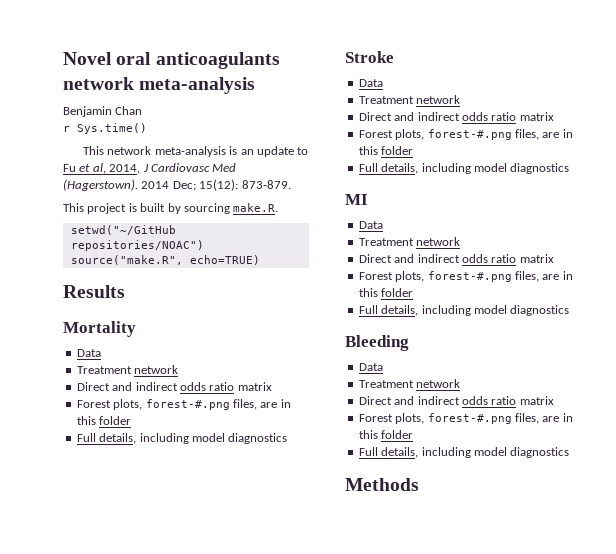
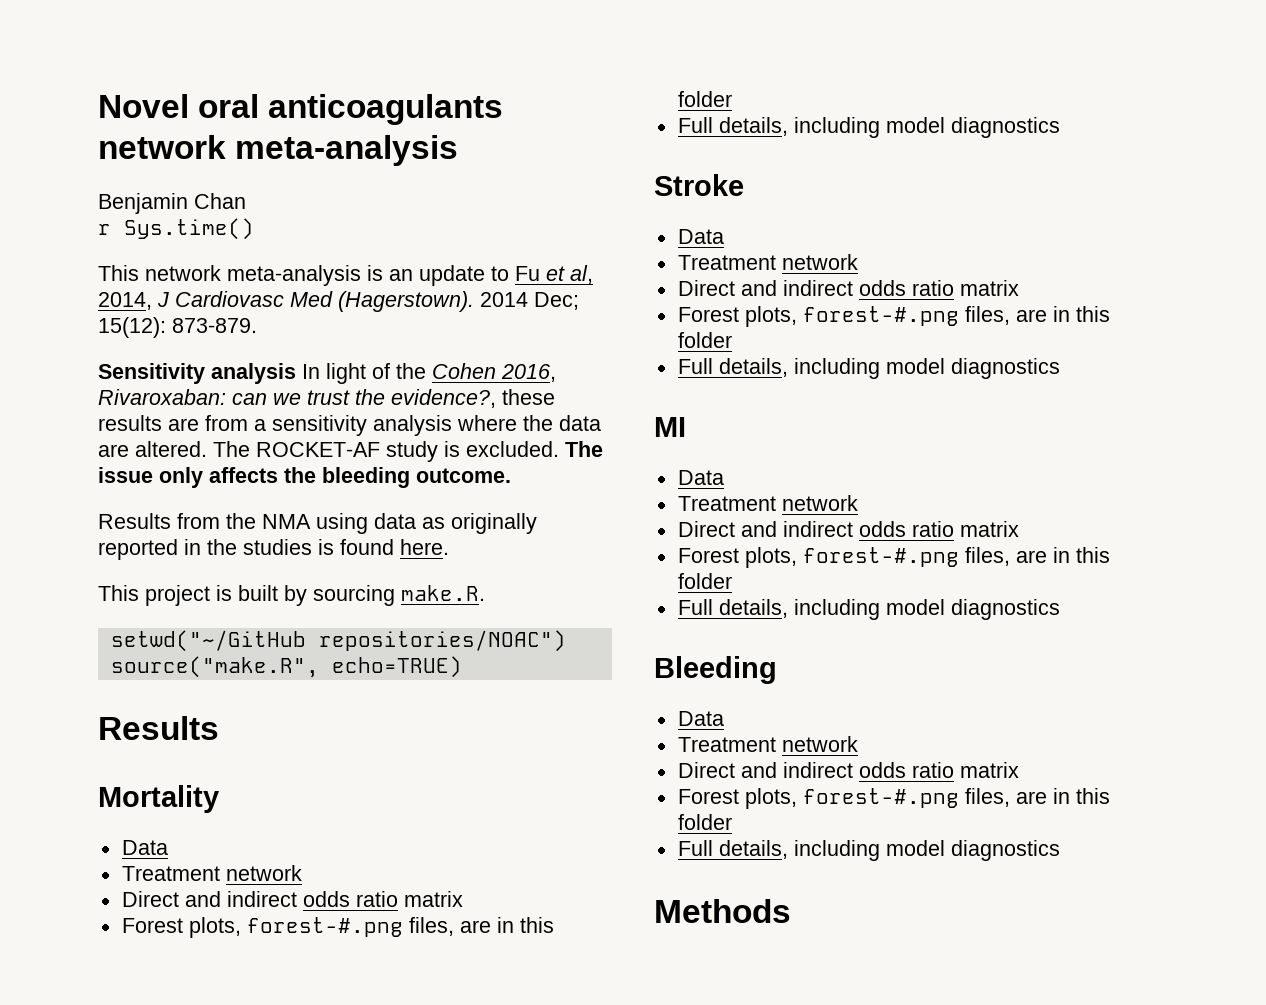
+ Sensitivity analysis In light of the Cohen 2016, Rivaroxaban: can we trust the evidence?, these results are from a sensitivity analysis where the data are altered. The ROCKET-AF study is excluded. The issue only affects the bleeding outcome.
+ Results from the NMA using data as originally reported in the studies is found here.

